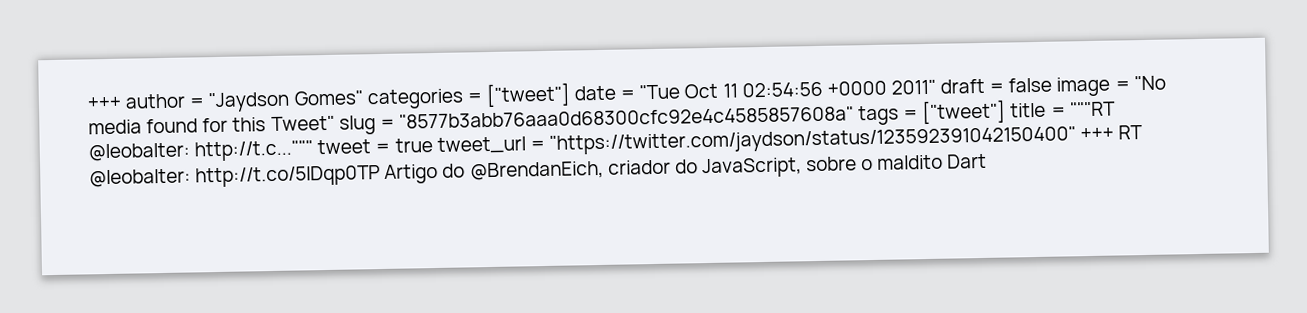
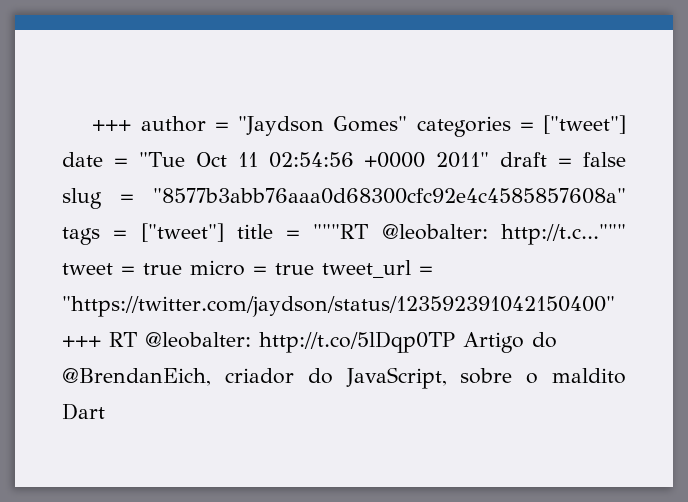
- +++ author = "Jaydson Gomes" categories = ["tweet"] date = "Tue Oct 11 02:54:56 +0000 2011" draft = false image = "No media found for this Tweet" slug = "8577b3abb76aaa0d68300cfc92e4c4585857608a" tags = ["tweet"] title = """RT @leobalter: http://t.c...""" tweet = true tweet_url = "https://twitter.com/jaydson/status/123592391042150400" +++ RT @leobalter: http://t.co/5lDqp0TP Artigo do @BrendanEich, criador do JavaScript, sobre o maldito Dart
+ +++ author = "Jaydson Gomes" categories = ["tweet"] date = "Tue Oct 11 02:54:56 +0000 2011" draft = false slug = "8577b3abb76aaa0d68300cfc92e4c4585857608a" tags = ["tweet"] title = """RT @leobalter: http://t.c...""" tweet = true micro = true tweet_url = "https://twitter.com/jaydson/status/123592391042150400" +++ RT @leobalter: http://t.co/5lDqp0TP Artigo do @BrendanEich, criador do JavaScript, sobre o maldito Dart

